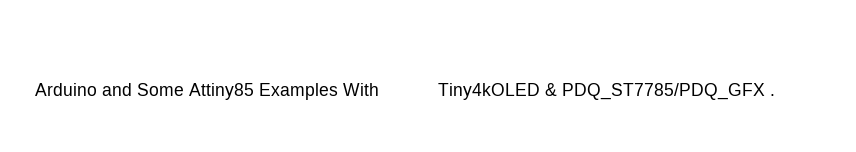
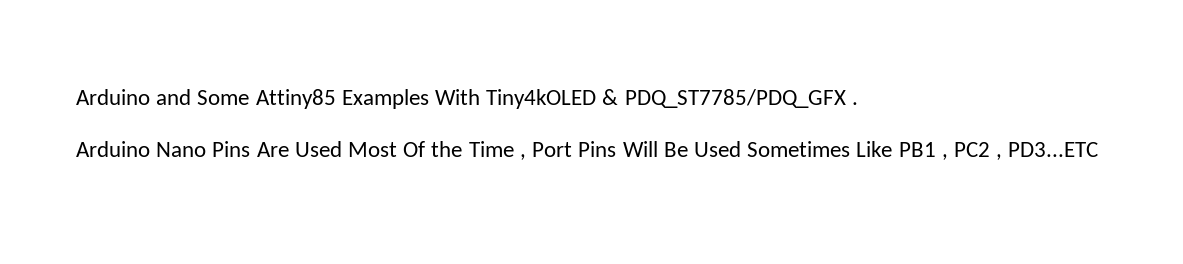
+ Arduino Nano Pins Are Used Most Of the Time , Port Pins Will Be Used Sometimes Like PB1 , PC2 , PD3...ETC

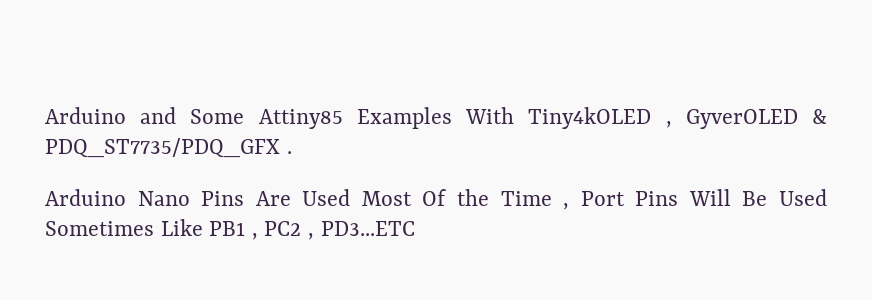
- Arduino and Some Attiny85 Examples With Tiny4kOLED & PDQ_ST7785/PDQ_GFX .
+ Arduino and Some Attiny85 Examples With Tiny4kOLED , GyverOLED & PDQ_ST7735/PDQ_GFX .

